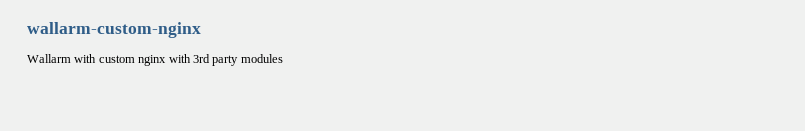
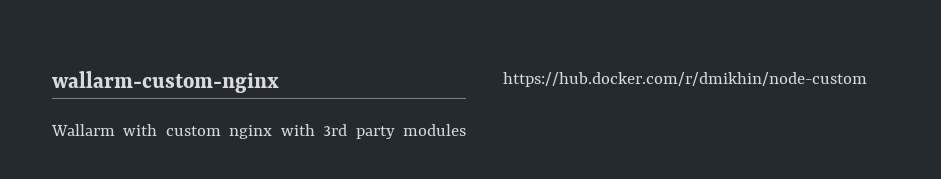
- Wallarm with custom nginx with 3rd party modules
+ Wallarm with custom nginx with 3rd party modules https://hub.docker.com/r/dmikhin/node-custom

